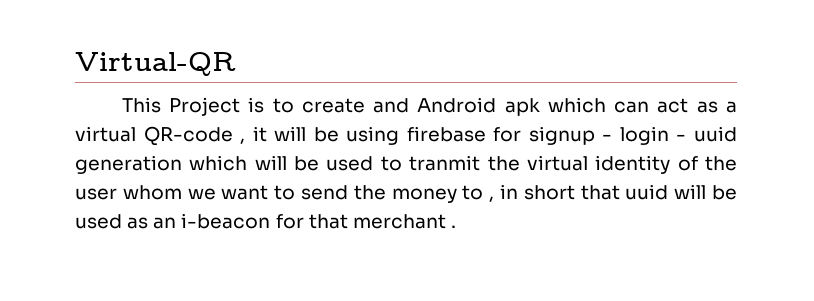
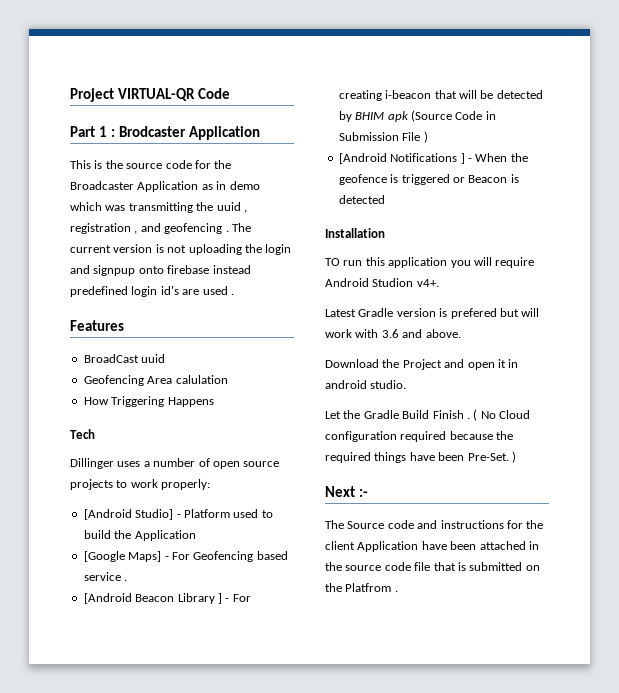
- Virtual-QR
- This Project is to create and Android apk which can act as a virtual QR-code , it will be using firebase for signup - login - uuid generation which will be used to tranmit the virtual identity of the user whom we want to send the money to , in short that uuid will be used as an i-beacon for that merchant .
+ Project VIRTUAL-QR Code
+ Part 1 : Brodcaster Application
+ This is the source code for the Broadcaster Application as in demo which was transmitting the uuid , registration , and geofencing . The current version is not uploading the login and signpup onto firebase instead predefined login id's are used .
+ Features
+ BroadCast uuid
+ Geofencing Area calulation
+ How Triggering Happens
+ Tech
+ Dillinger uses a number of open source projects to work properly:
+ [Android Studio] - Platform used to build the Application
+ [Google Maps] - For Geofencing based service .
+ [Android Beacon Library ] - For creating i-beacon that will be detected by BHIM apk (Source Code in Submission File )
+ [Android Notifications ] - When the geofence is triggered or Beacon is detected
+ Installation
+ TO run this application you will require Android Studion v4+.
+ Latest Gradle version is prefered but will work with 3.6 and above.
+ Download the Project and open it in android studio.
+ Let the Gradle Build Finish . ( No Cloud configuration required because the required things have been Pre-Set. )
+ Next :-
+ The Source code and instructions for the client Application have been attached in the source code file that is submitted on the Platfrom .

